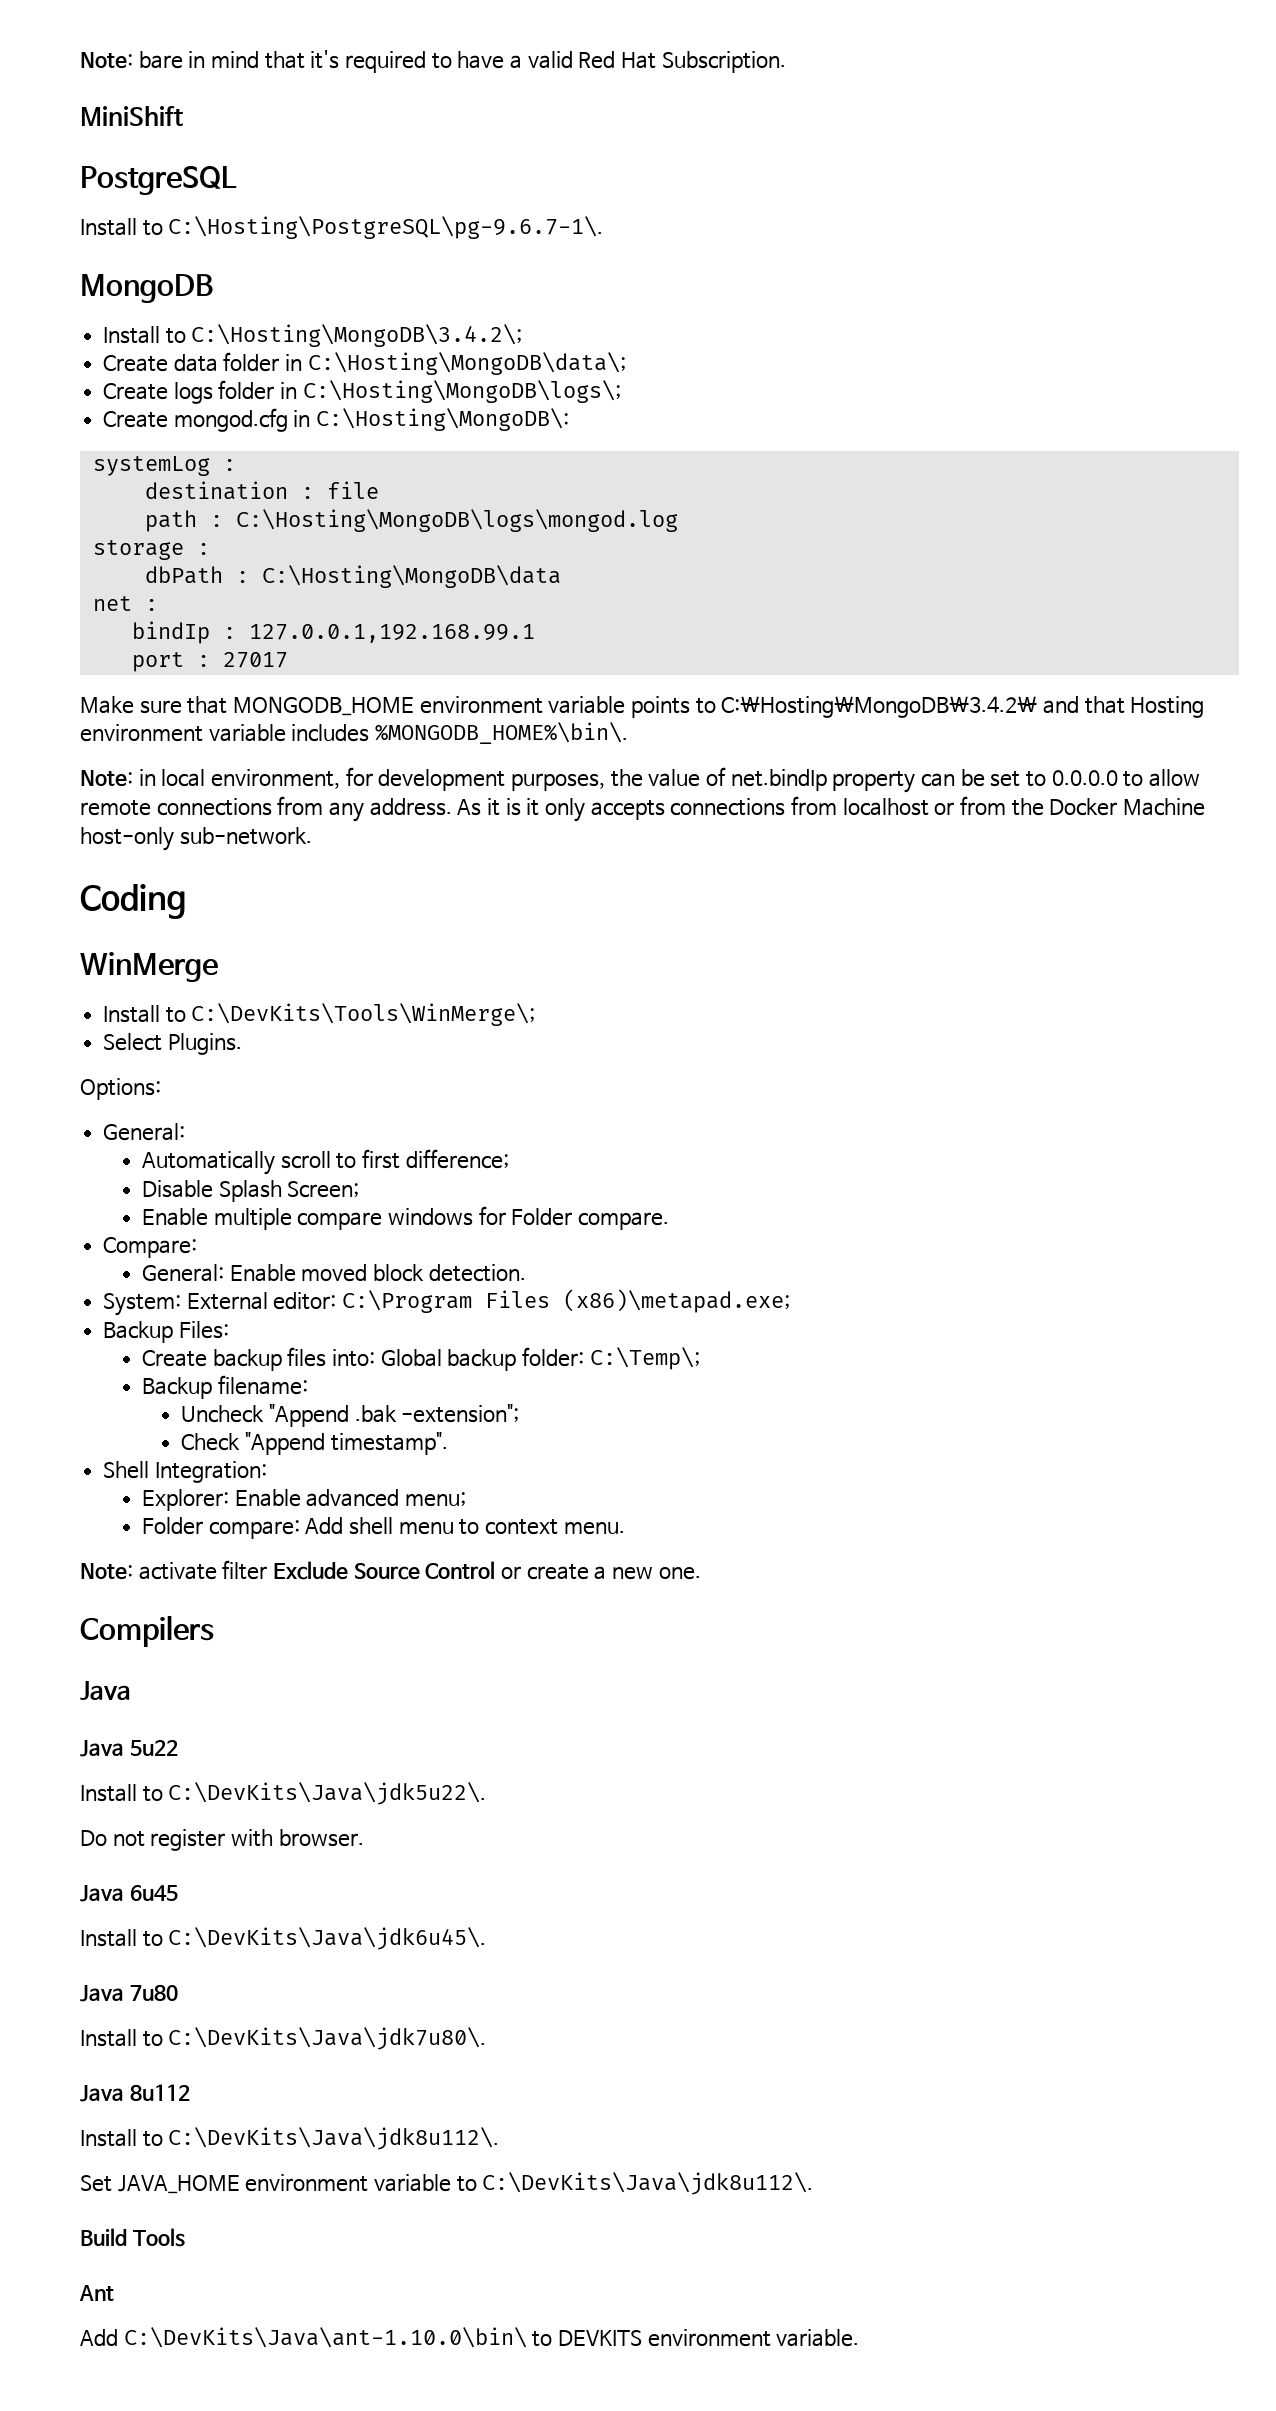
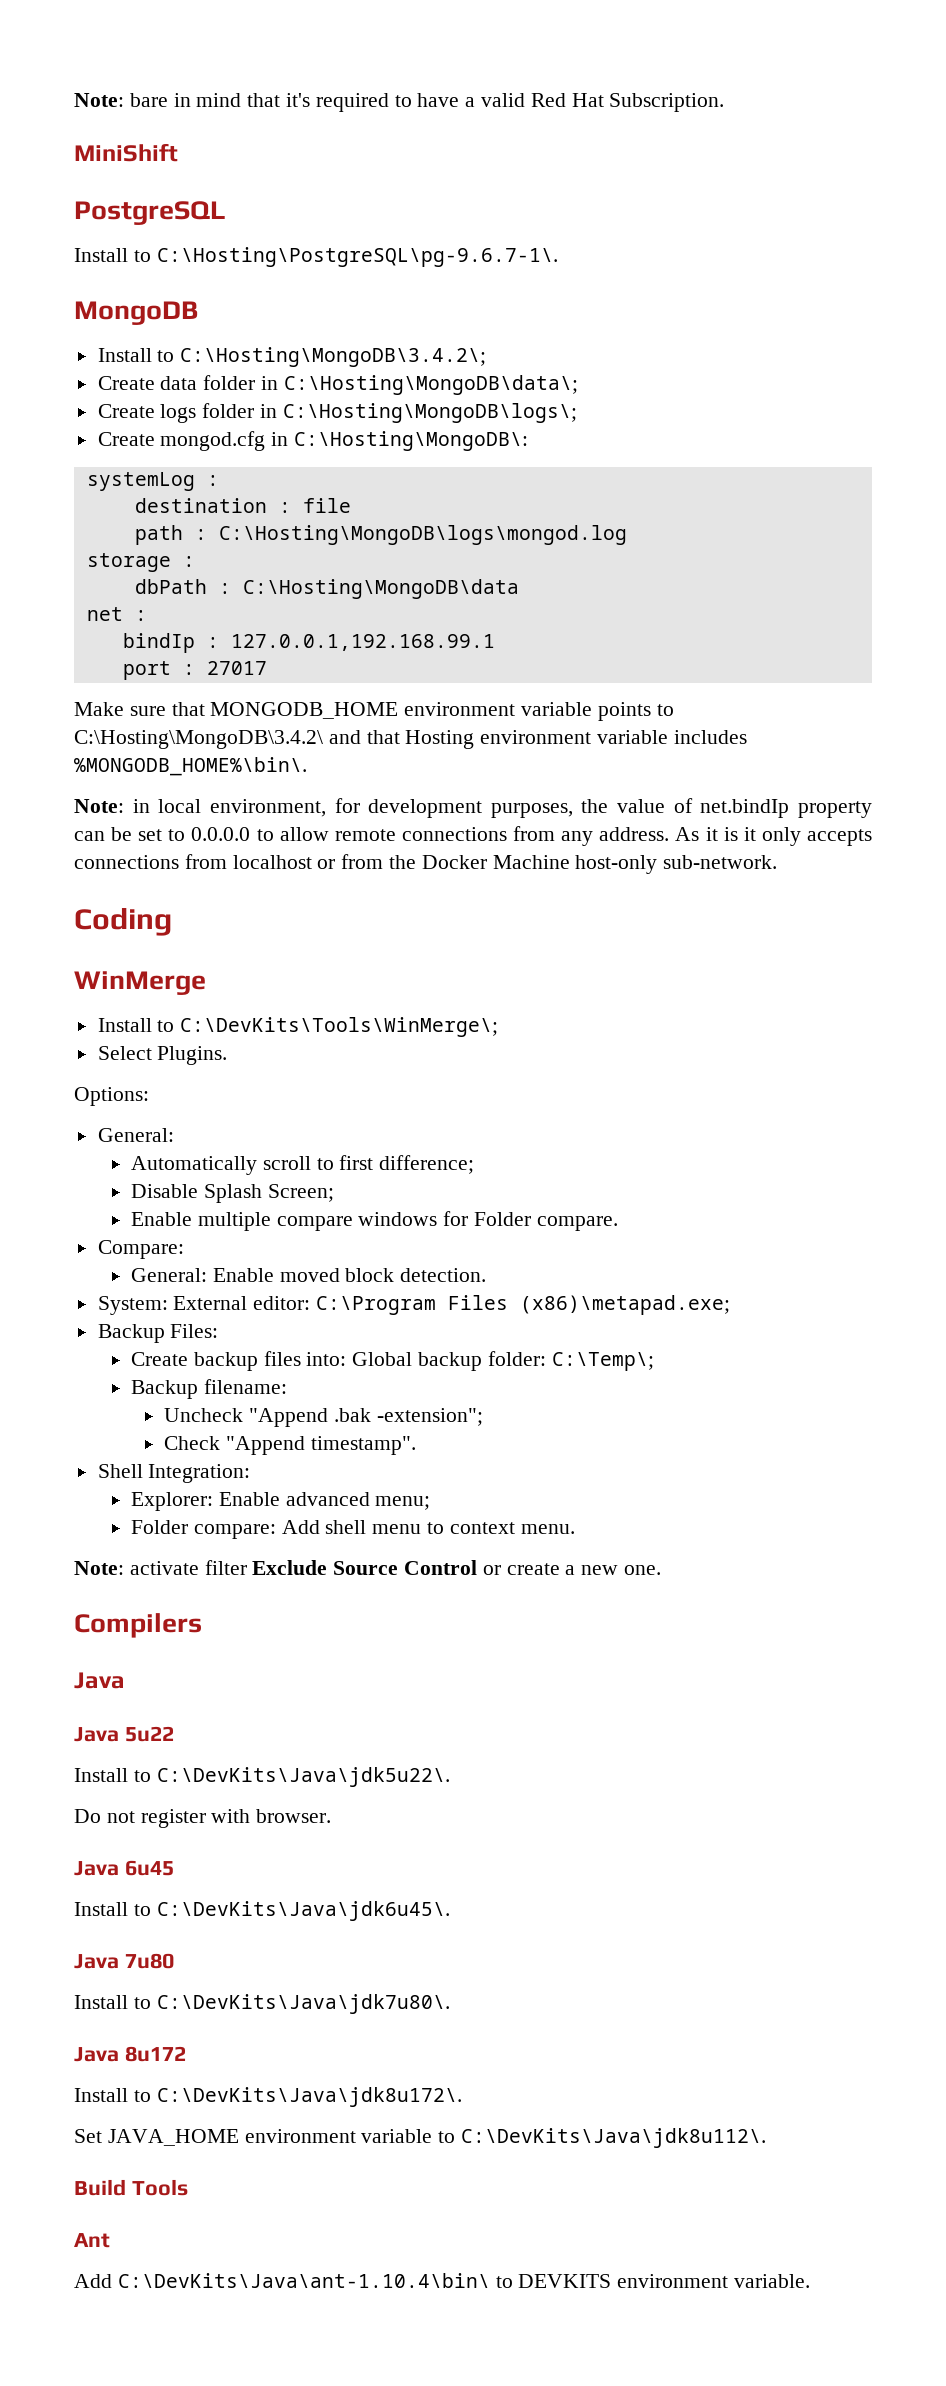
- Java 8u112
- Install to C:\DevKits\Java\jdk8u112\.
+ Java 8u172
+ Install to C:\DevKits\Java\jdk8u172\.
- Add C:\DevKits\Java\ant-1.10.0\bin\ to DEVKITS environment variable.
+ Add C:\DevKits\Java\ant-1.10.4\bin\ to DEVKITS environment variable.

